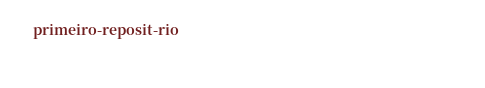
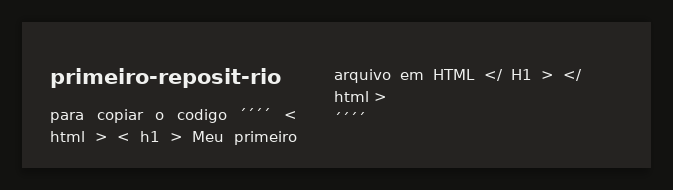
+ para copiar o codigo ´´´´ < html > < h1 > Meu primeiro arquivo em HTML </ H1 > </ html >
+ ´´´´

